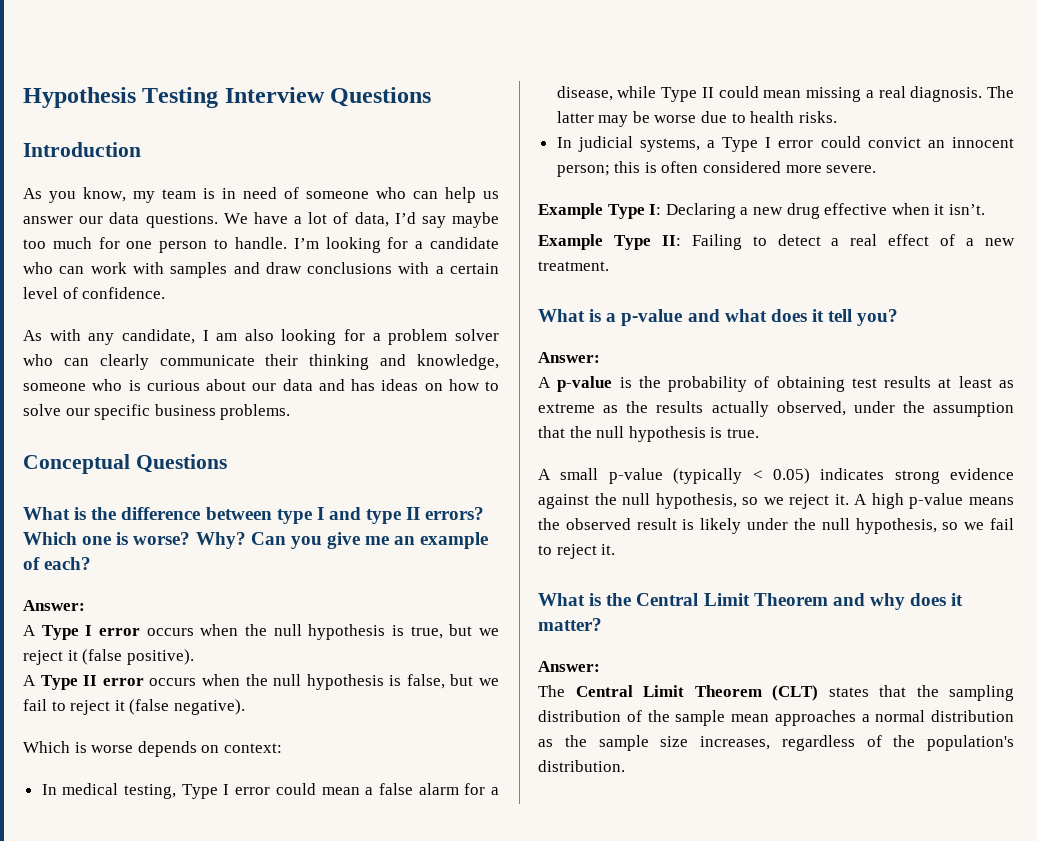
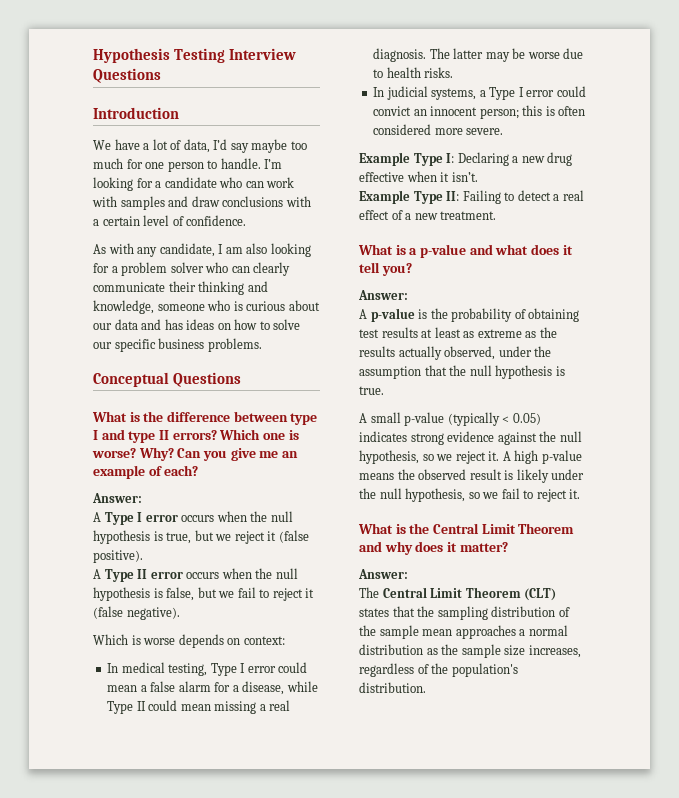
- As you know, my team is in need of someone who can help us answer our data questions.

